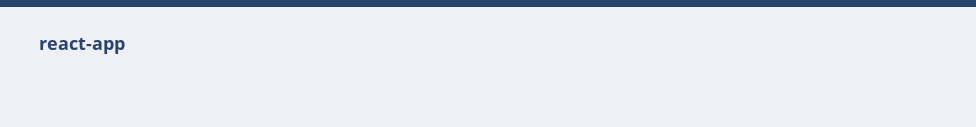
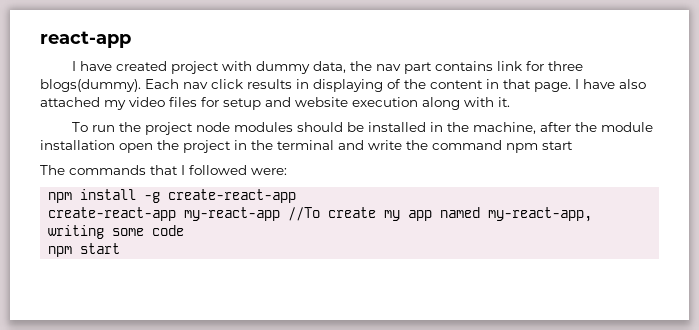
+ I have created project with dummy data, the nav part contains link for three blogs(dummy). Each nav click results in displaying of the content in that page. I have also attached my video files for setup and website execution along with it.
+ To run the project node modules should be installed in the machine, after the module installation open the project in the terminal and write the command npm start
+ The commands that I followed were:
+ npm install -g create-react-app
+ create-react-app my-react-app //To create my app named my-react-app, writing some code
+ npm start

